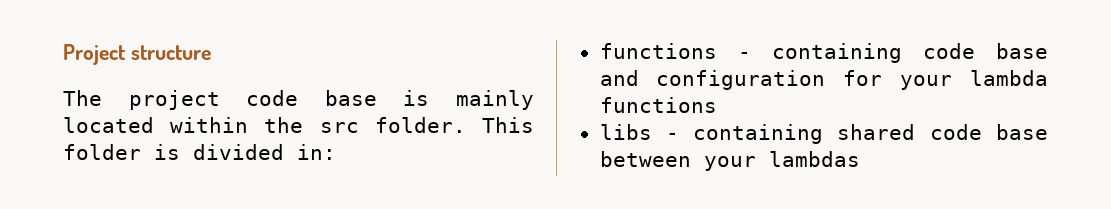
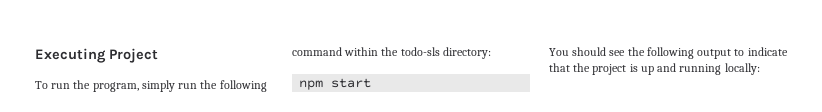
- Project structure
- The project code base is mainly located within the src folder. This folder is divided in:
- functions - containing code base and configuration for your lambda functions
- libs - containing shared code base between your lambdas
+ Executing Project
+ To run the program, simply run the following command within the todo-sls directory:
+ npm start
+ You should see the following output to indicate that the project is up and running locally:

